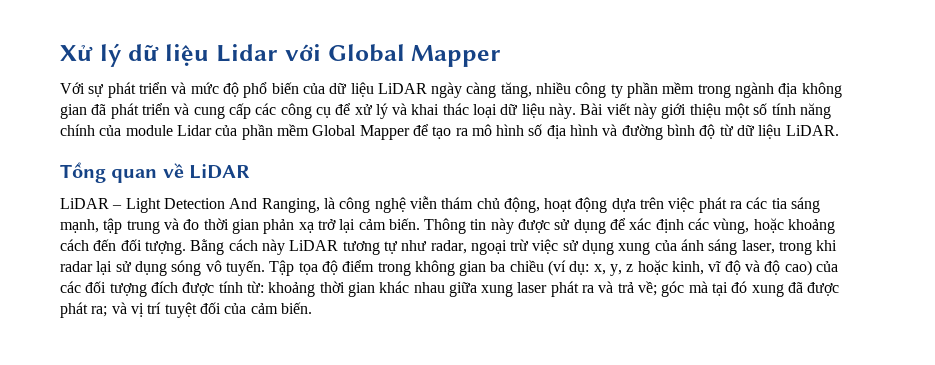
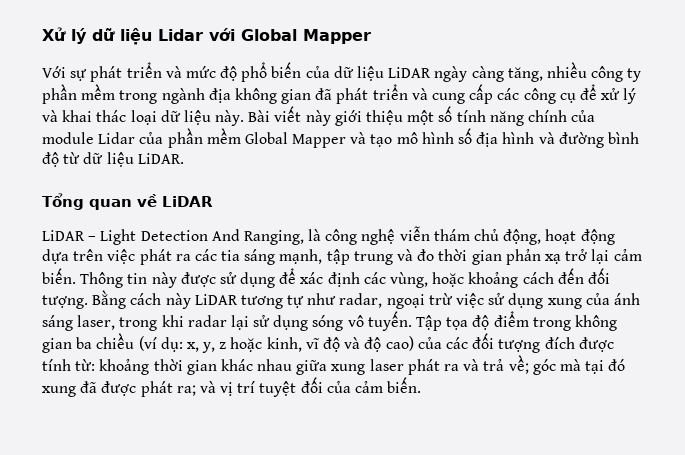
- Bài viết này giới thiệu một số tính năng chính của module Lidar của phần mềm Global Mapper để tạo ra mô hình số địa hình và đường bình độ từ dữ liệu LiDAR.
+ Bài viết này giới thiệu một số tính năng chính của module Lidar của phần mềm Global Mapper và tạo mô hình số địa hình và đường bình độ từ dữ liệu LiDAR.

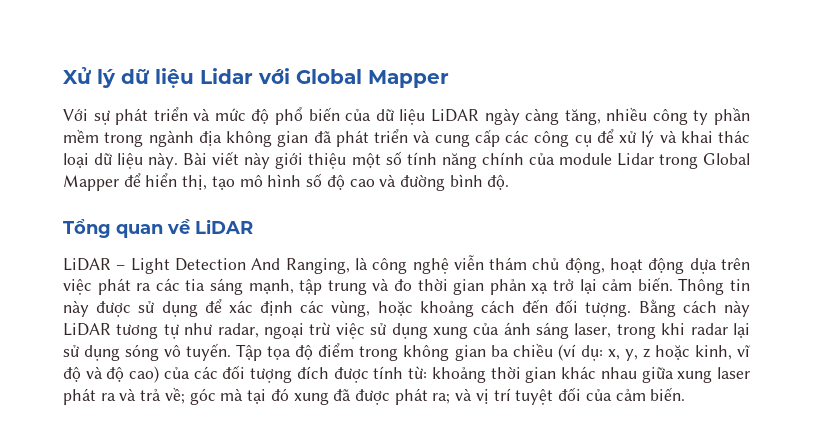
- Bài viết này giới thiệu một số tính năng chính của module Lidar của phần mềm Global Mapper và tạo mô hình số địa hình và đường bình độ từ dữ liệu LiDAR.
+ Bài viết này giới thiệu một số tính năng chính của module Lidar trong Global Mapper để hiển thị, tạo mô hình số độ cao và đường bình độ.

